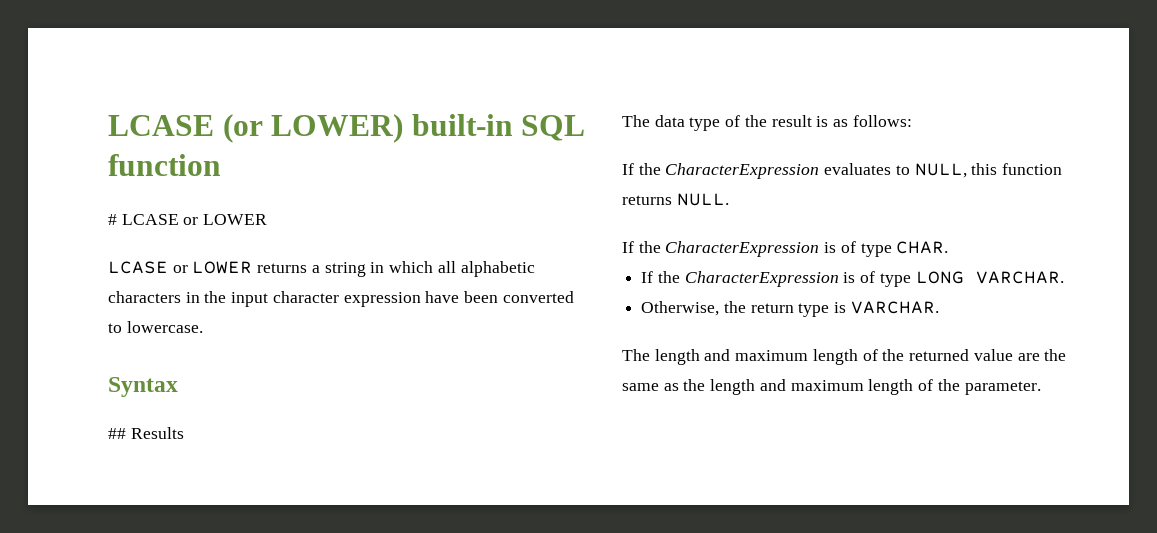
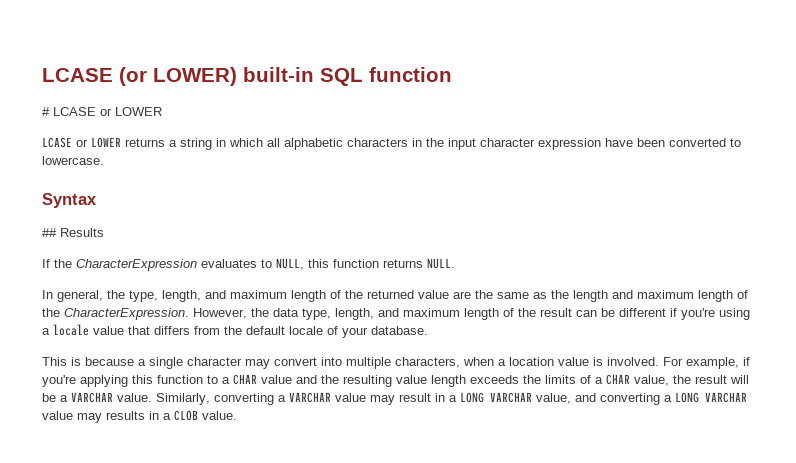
- The data type of the result is as follows:
- If the CharacterExpression is of type CHAR.
- If the CharacterExpression is of type LONG VARCHAR.
- Otherwise, the return type is VARCHAR.
- The length and maximum length of the returned value are the same as the length and maximum length of the parameter.
+ In general, the type, length, and maximum length of the returned value are the same as the length and maximum length of the CharacterExpression. However, the data type, length, and maximum length of the result can be different if you're using a locale value that differs from the default locale of your database.
+ This is because a single character may convert into multiple characters, when a location value is involved. For example, if you're applying this function to a CHAR value and the resulting value length exceeds the limits of a CHAR value, the result will be a VARCHAR value. Similarly, converting a VARCHAR value may result in a LONG VARCHAR value, and converting a LONG VARCHAR value may results in a CLOB value.

